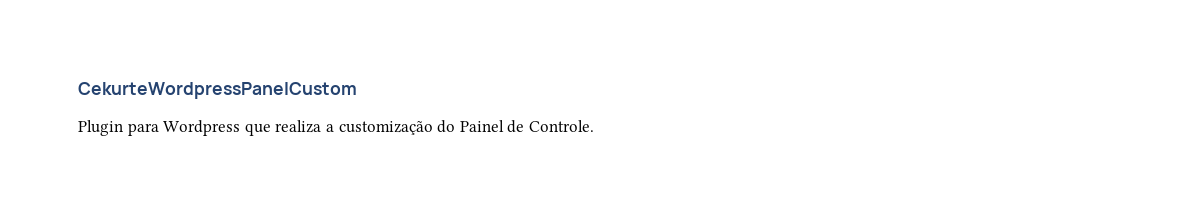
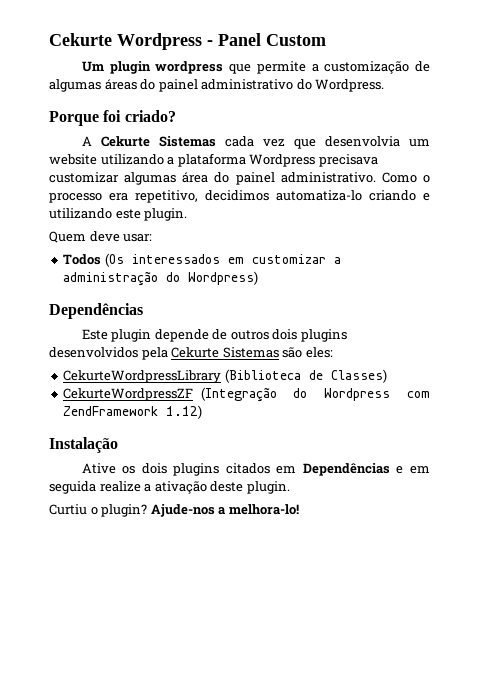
- CekurteWordpressPanelCustom
- Plugin para Wordpress que realiza a customização do Painel de Controle.
+ Cekurte Wordpress - Panel Custom
+ Um plugin wordpress que permite a customização de algumas áreas do painel administrativo do Wordpress.
+ Porque foi criado?
+ A Cekurte Sistemas cada vez que desenvolvia um website utilizando a plataforma Wordpress precisava customizar algumas área do painel administrativo. Como o processo era repetitivo, decidimos automatiza-lo criando e utilizando este plugin.
+ Quem deve usar:
+ Todos (Os interessados em customizar a administração do Wordpress)
+ Dependências
+ Este plugin depende de outros dois plugins desenvolvidos pela Cekurte Sistemas são eles:
+ CekurteWordpressLibrary (Biblioteca de Classes)
+ CekurteWordpressZF (Integração do Wordpress com ZendFramework 1.12)
+ Instalação
+ Ative os dois plugins citados em Dependências e em seguida realize a ativação deste plugin.
+ Curtiu o plugin? Ajude-nos a melhora-lo!

